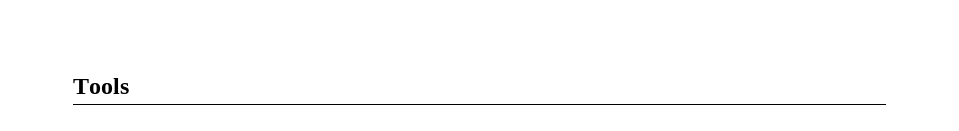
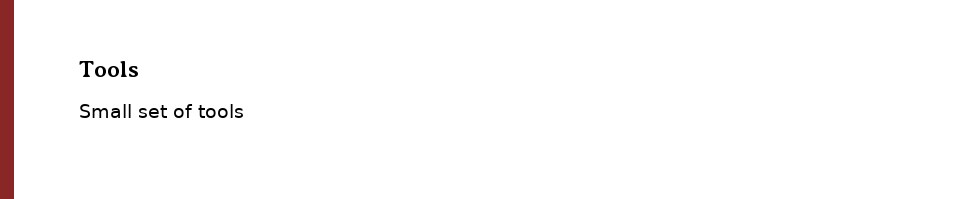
+ Small set of tools

